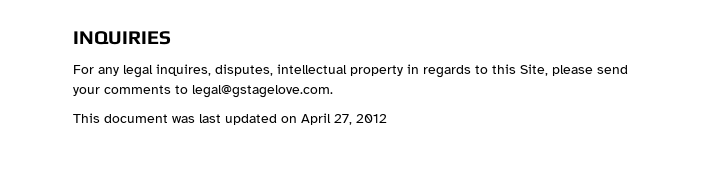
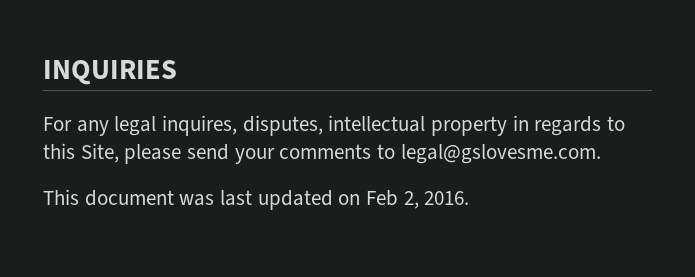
- For any legal inquires, disputes, intellectual property in regards to this Site, please send your comments to legal@gstagelove.com.
+ For any legal inquires, disputes, intellectual property in regards to this Site, please send your comments to legal@gslovesme.com.
- This document was last updated on April 27, 2012
+ This document was last updated on Feb 2, 2016.

